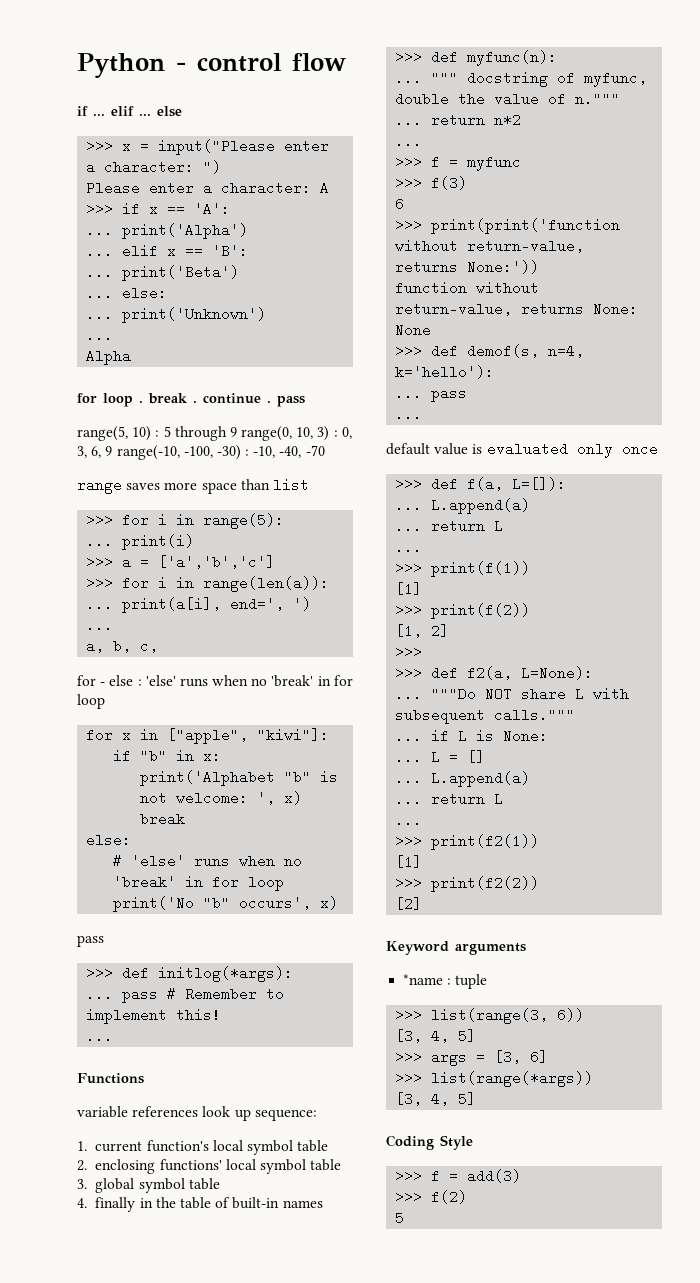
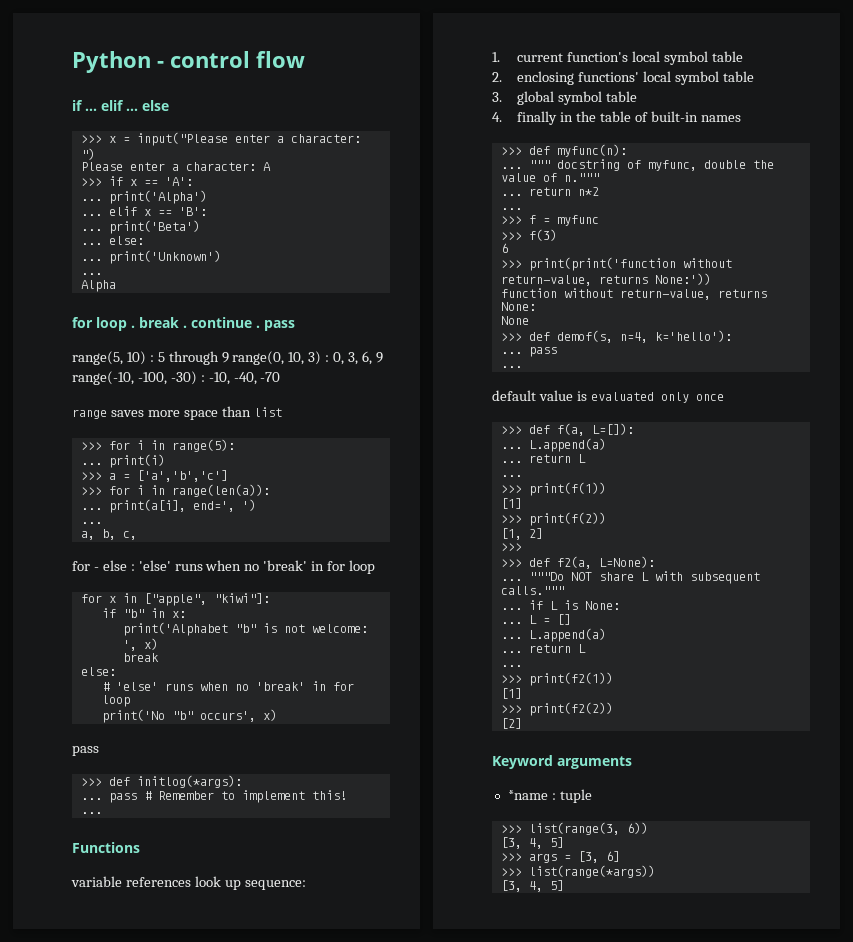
- Coding Style
- >>> f = add(3)
- >>> f(2)
- 5

